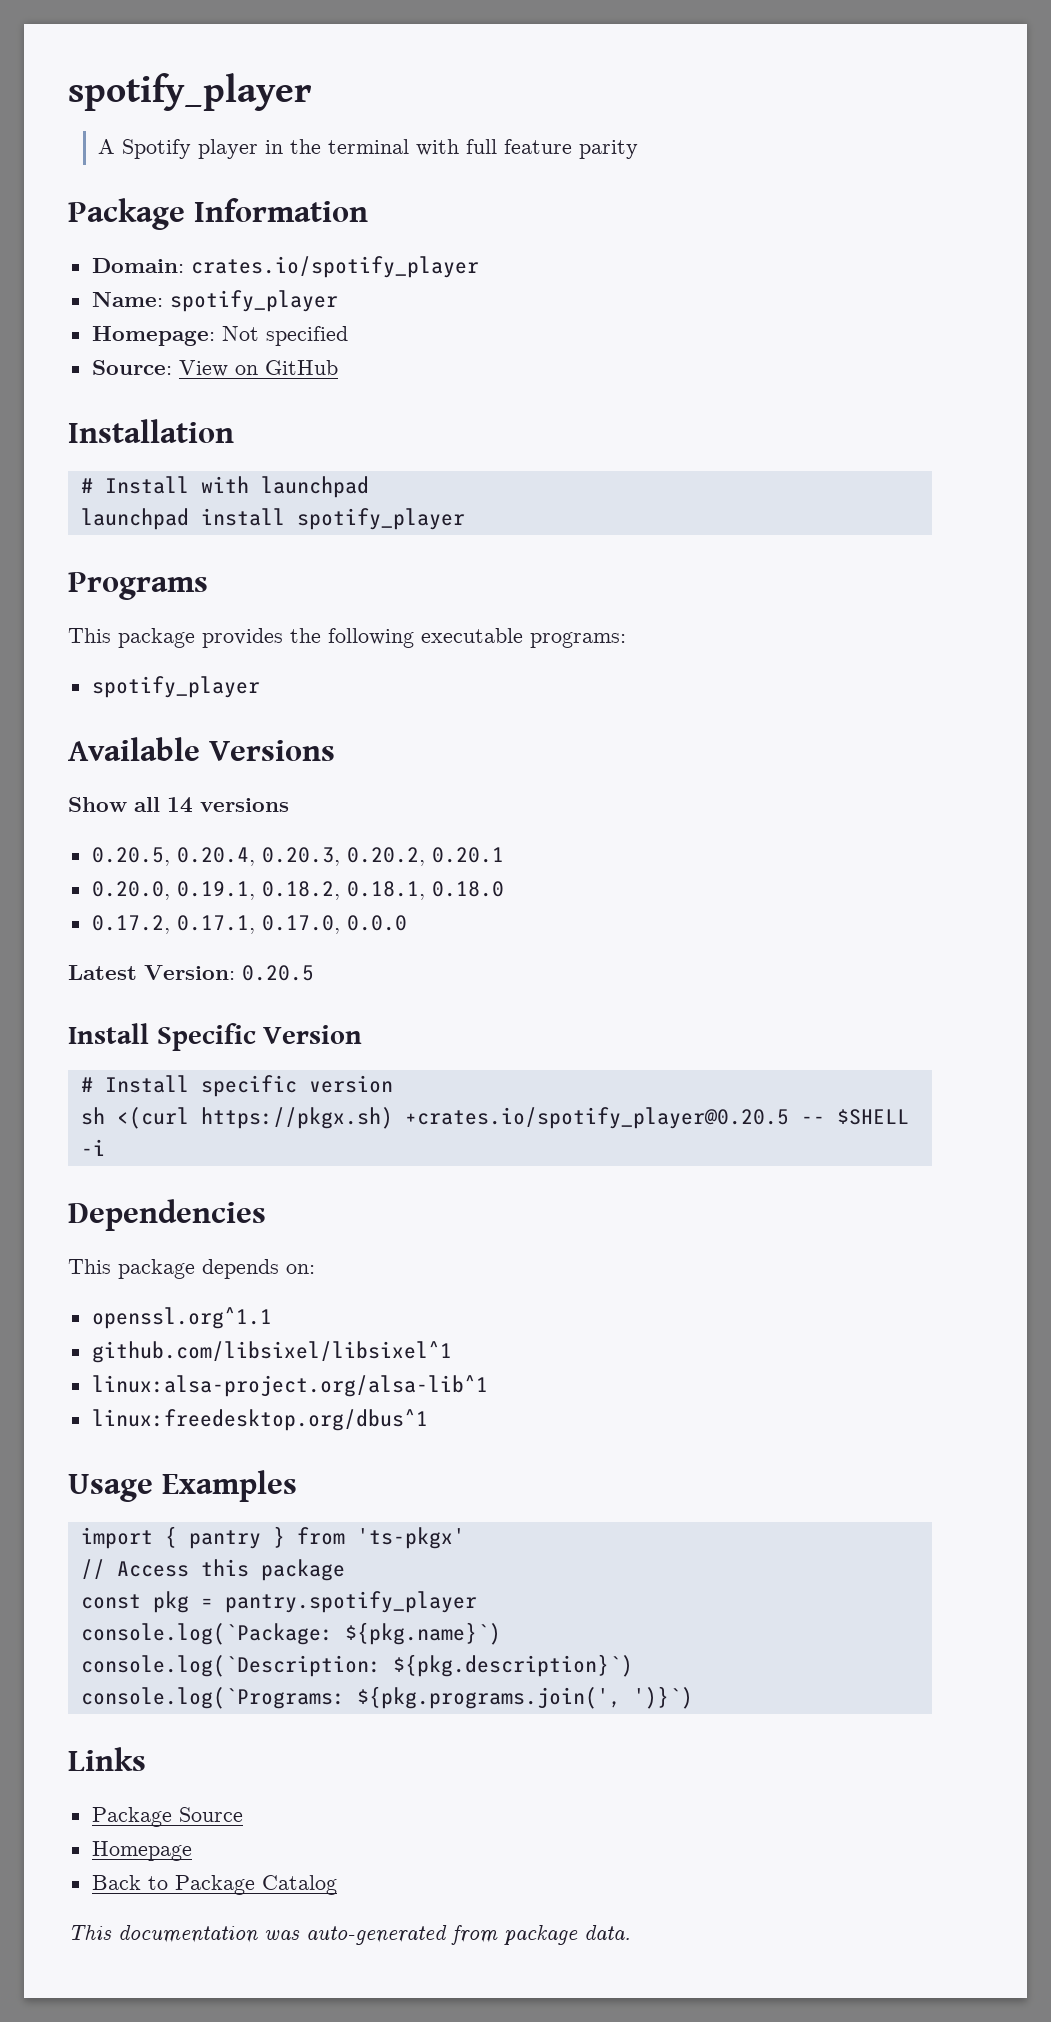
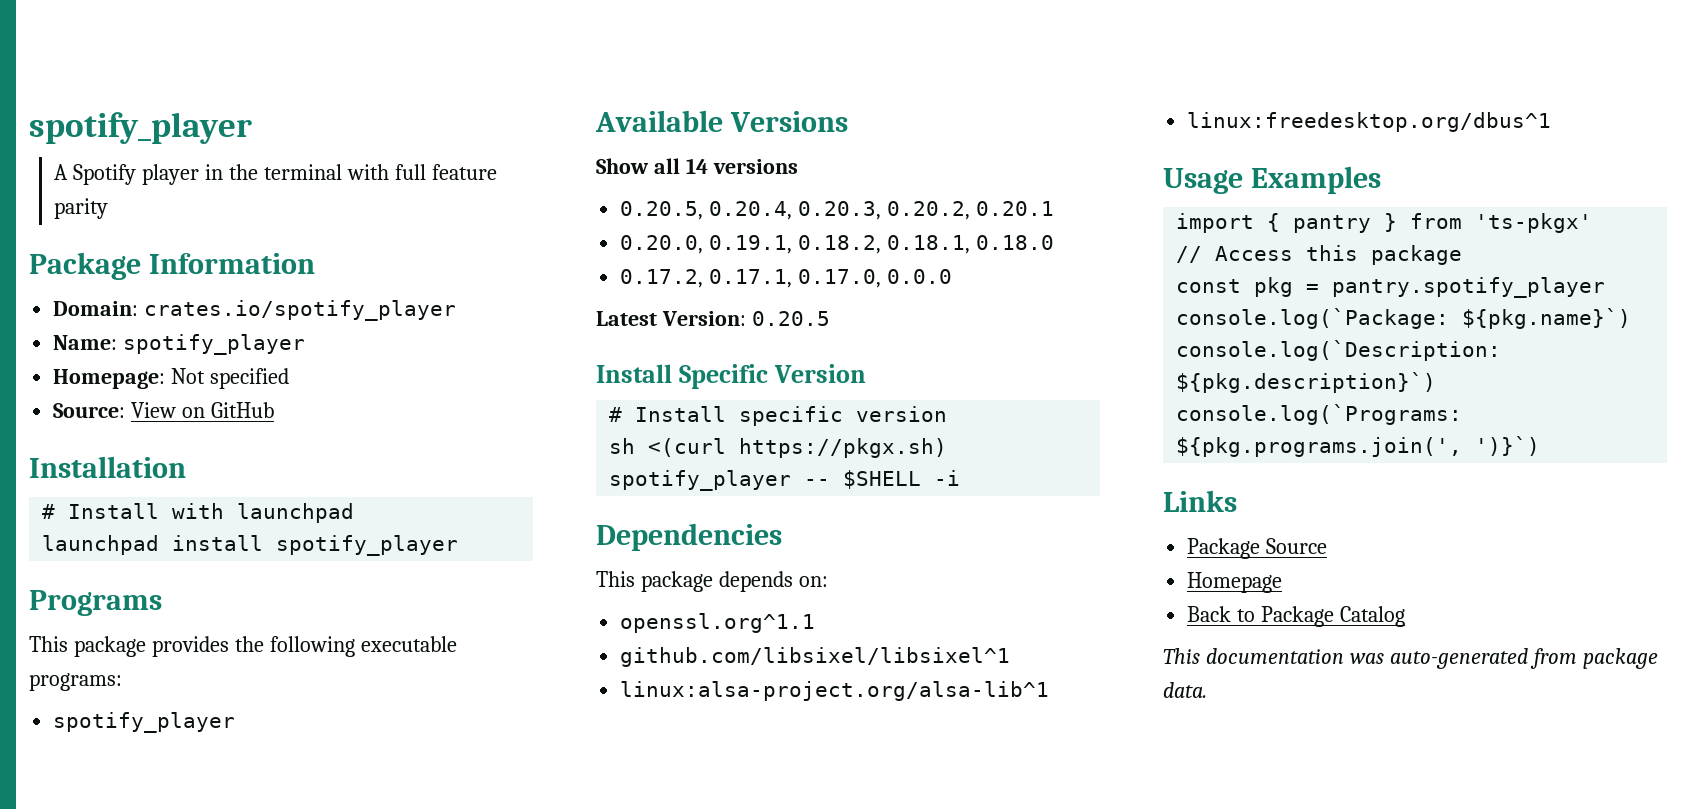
- sh <(curl https://pkgx.sh) +crates.io/spotify_player@0.20.5 -- $SHELL -i
+ sh <(curl https://pkgx.sh) spotify_player -- $SHELL -i

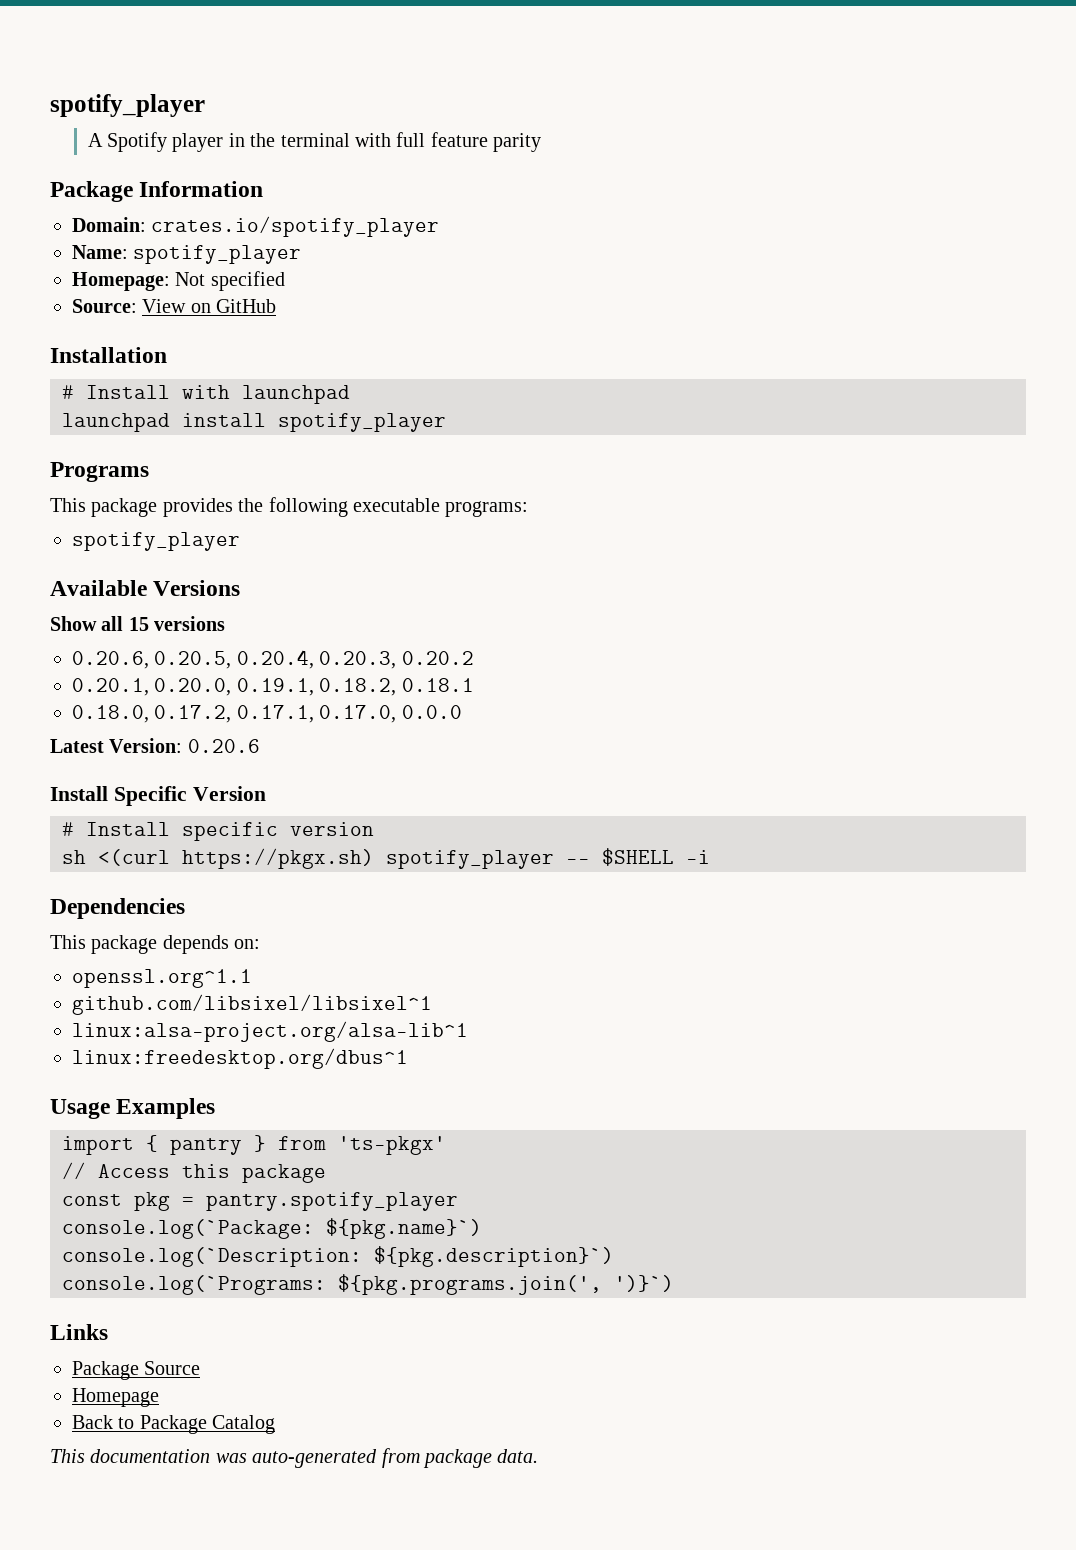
- Show all 14 versions
+ Show all 15 versions
- 0.20.5, 0.20.4, 0.20.3, 0.20.2, 0.20.1
- 0.20.0, 0.19.1, 0.18.2, 0.18.1, 0.18.0
- 0.17.2, 0.17.1, 0.17.0, 0.0.0
+ 0.20.6, 0.20.5, 0.20.4, 0.20.3, 0.20.2
+ 0.20.1, 0.20.0, 0.19.1, 0.18.2, 0.18.1
+ 0.18.0, 0.17.2, 0.17.1, 0.17.0, 0.0.0
- Latest Version: 0.20.5
+ Latest Version: 0.20.6

